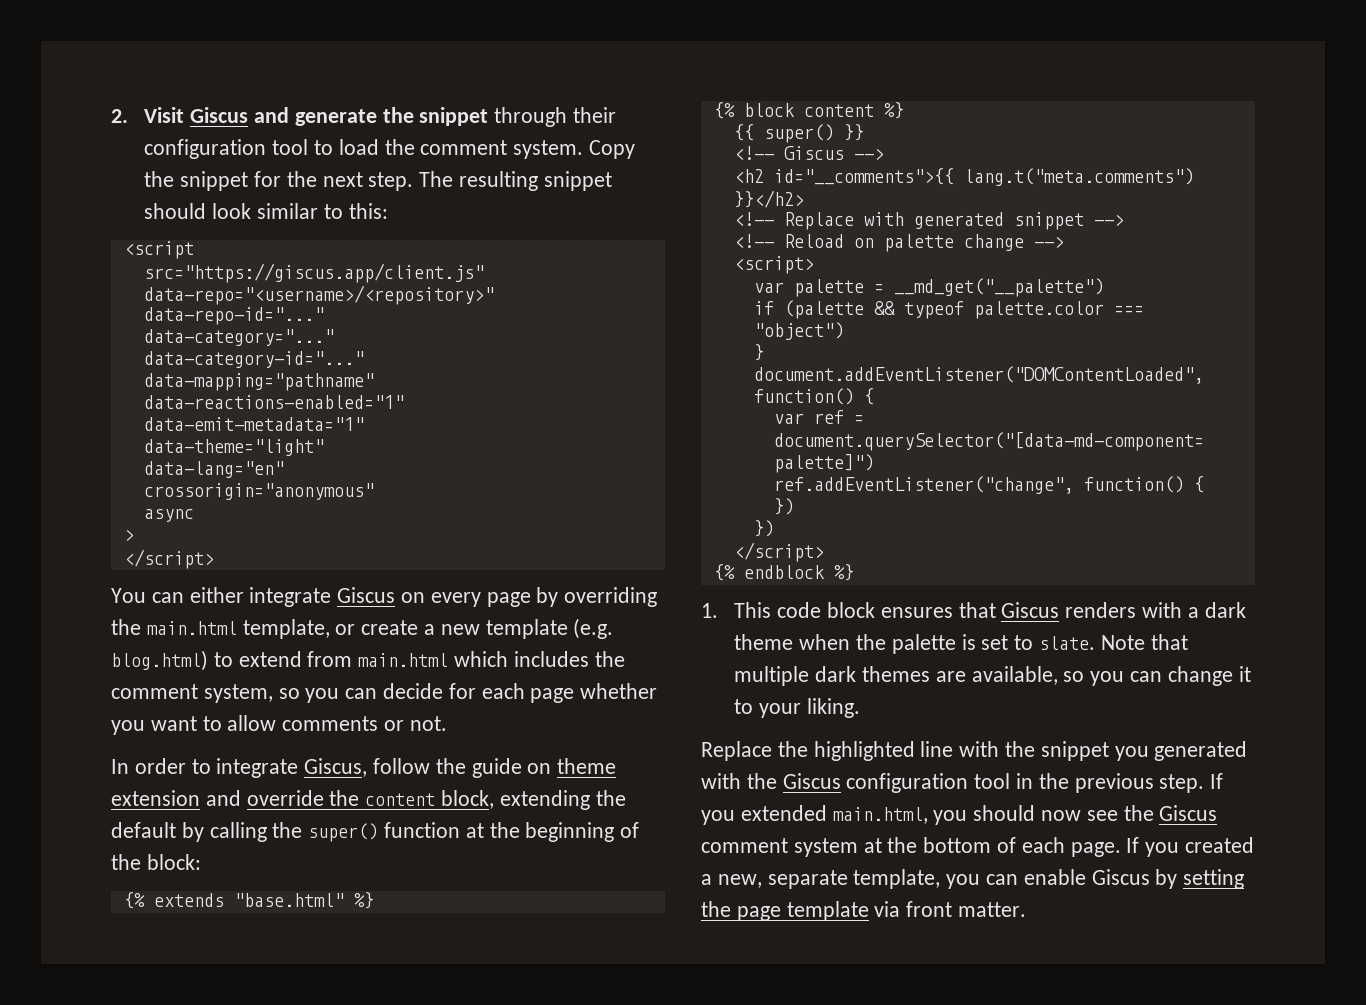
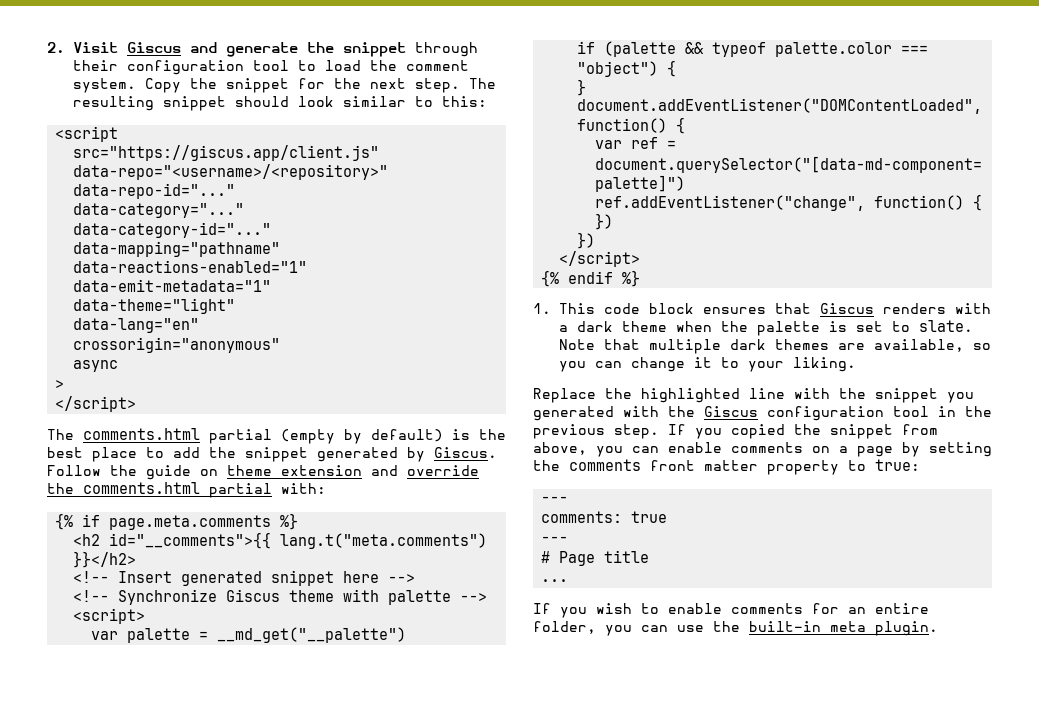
- You can either integrate Giscus on every page by overriding the main.html template, or create a new template (e.g. blog.html) to extend from main.html which includes the comment system, so you can decide for each page whether you want to allow comments or not.
- In order to integrate Giscus, follow the guide on theme extension and override the content block, extending the default by calling the super() function at the beginning of the block:
- {% extends "base.html" %}
- {% block content %}
- {{ super() }}
- <!-- Giscus -->
+ The comments.html partial (empty by default) is the best place to add the snippet generated by Giscus. Follow the guide on theme extension and override the comments.html partial with:
+ {% if page.meta.comments %}
- <!-- Replace with generated snippet -->
+ <!-- Insert generated snippet here -->
- <!-- Reload on palette change -->
+ <!-- Synchronize Giscus theme with palette -->
- if (palette && typeof palette.color === "object")
+ if (palette && typeof palette.color === "object") {
- {% endblock %}
+ {% endif %}
- If you extended main.html, you should now see the Giscus comment system at the bottom of each page. If you created a new, separate template, you can enable Giscus by setting the page template via front matter.
+ If you copied the snippet from above, you can enable comments on a page by setting the comments front matter property to true:
+ ---
+ comments: true
+ ---
+ # Page title
+ ...
+ If you wish to enable comments for an entire folder, you can use the built-in meta plugin.

